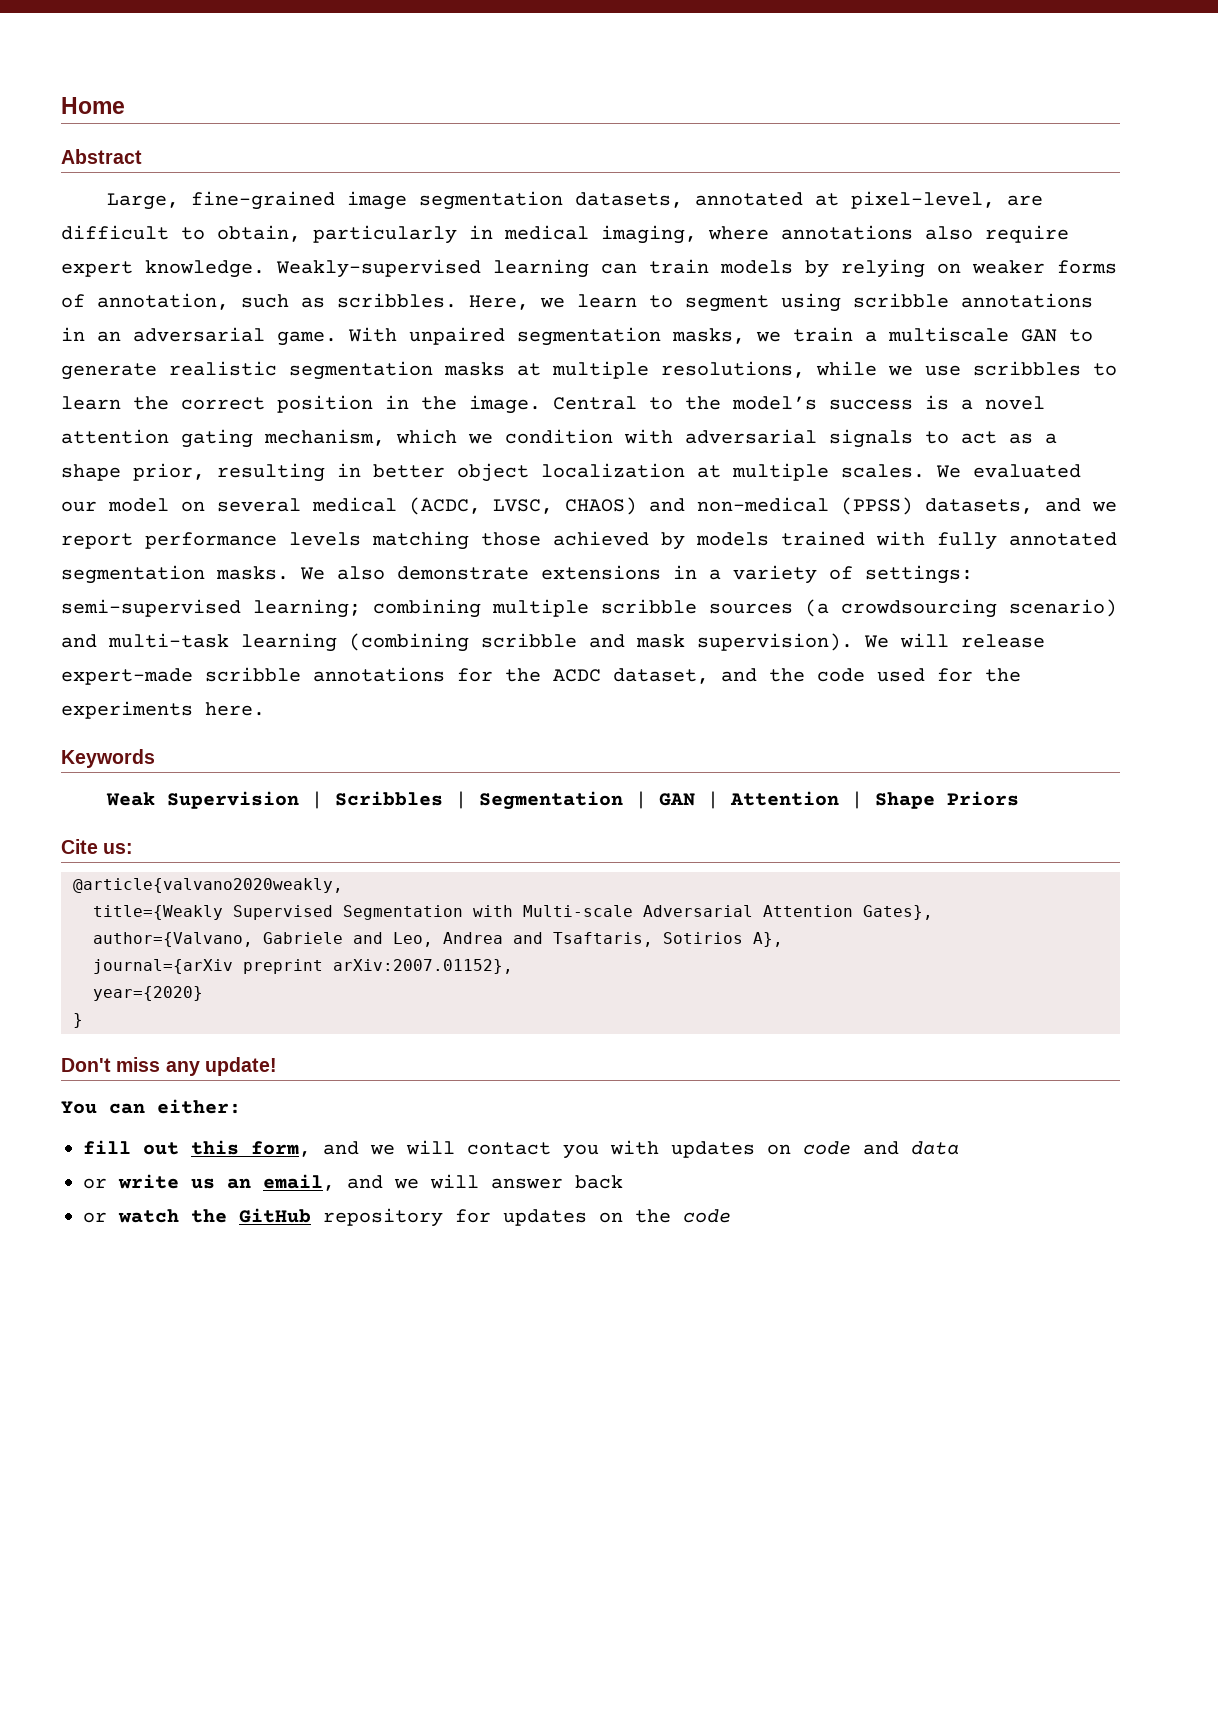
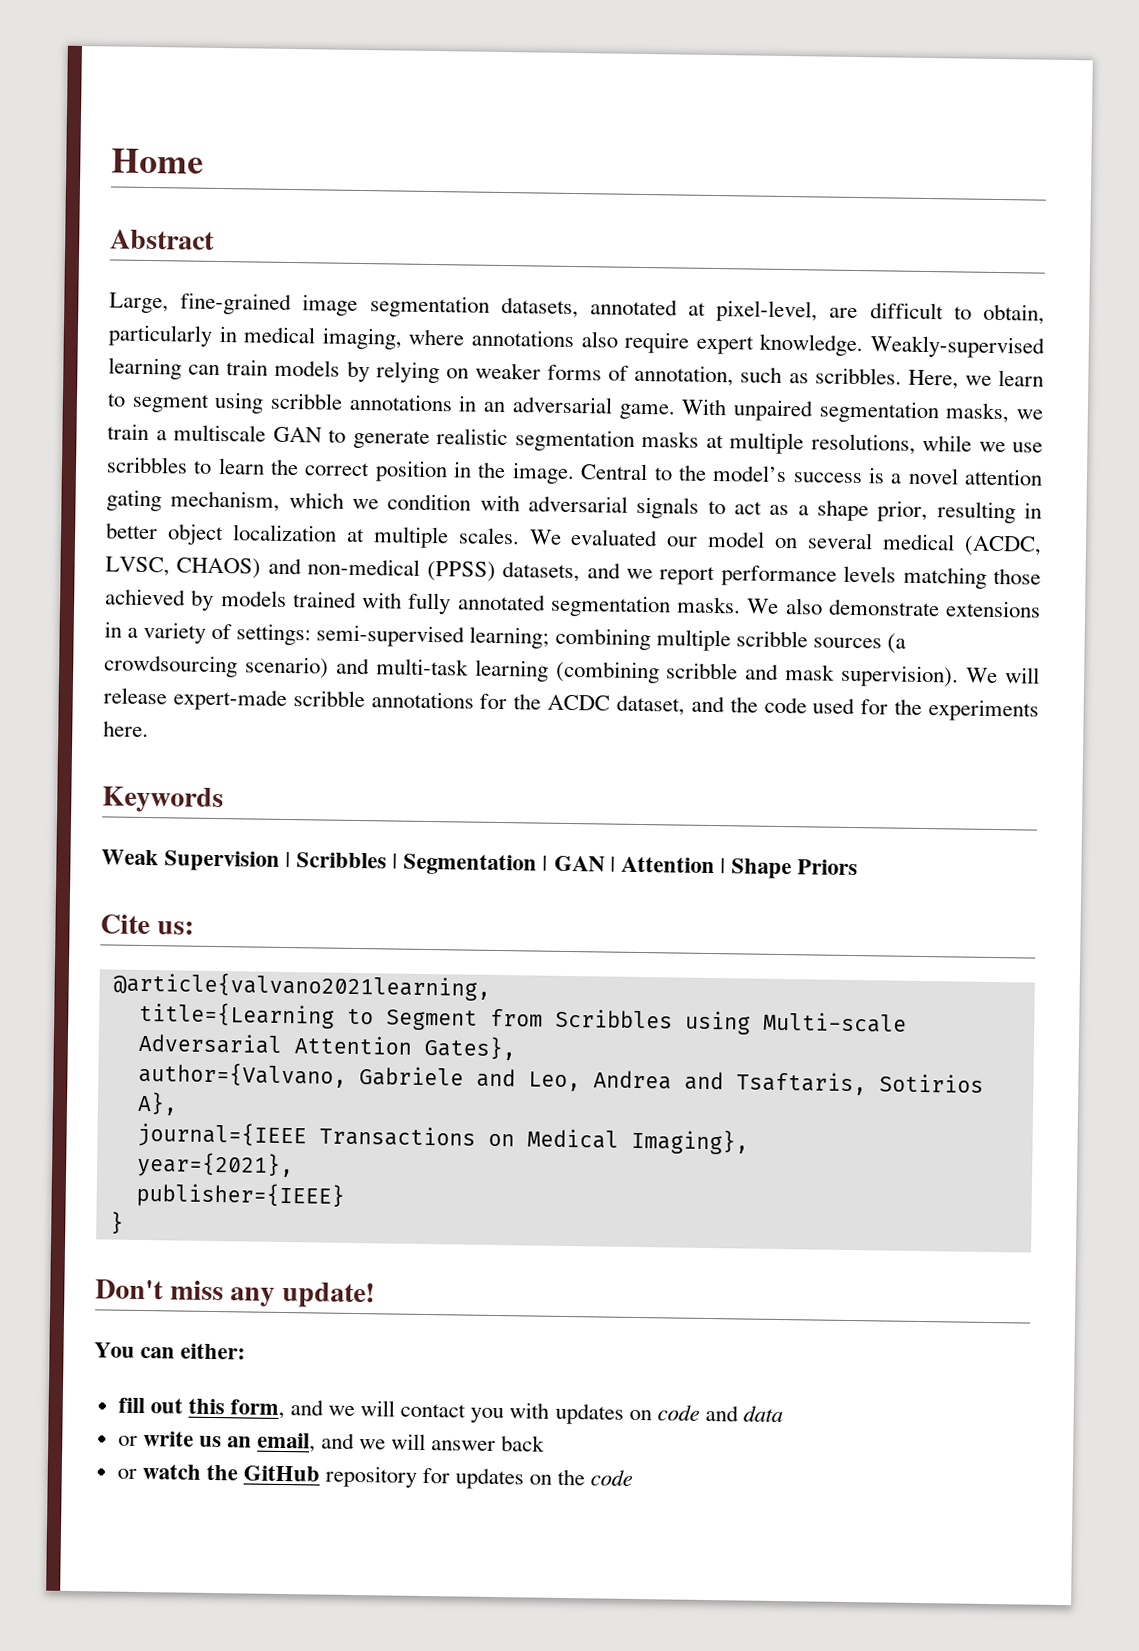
- @article{valvano2020weakly,
- title={Weakly Supervised Segmentation with Multi-scale Adversarial Attention Gates},
+ @article{valvano2021learning,
+ title={Learning to Segment from Scribbles using Multi-scale Adversarial Attention Gates},
- journal={arXiv preprint arXiv:2007.01152},
- year={2020}
+ journal={IEEE Transactions on Medical Imaging},
+ year={2021},
+ publisher={IEEE}

